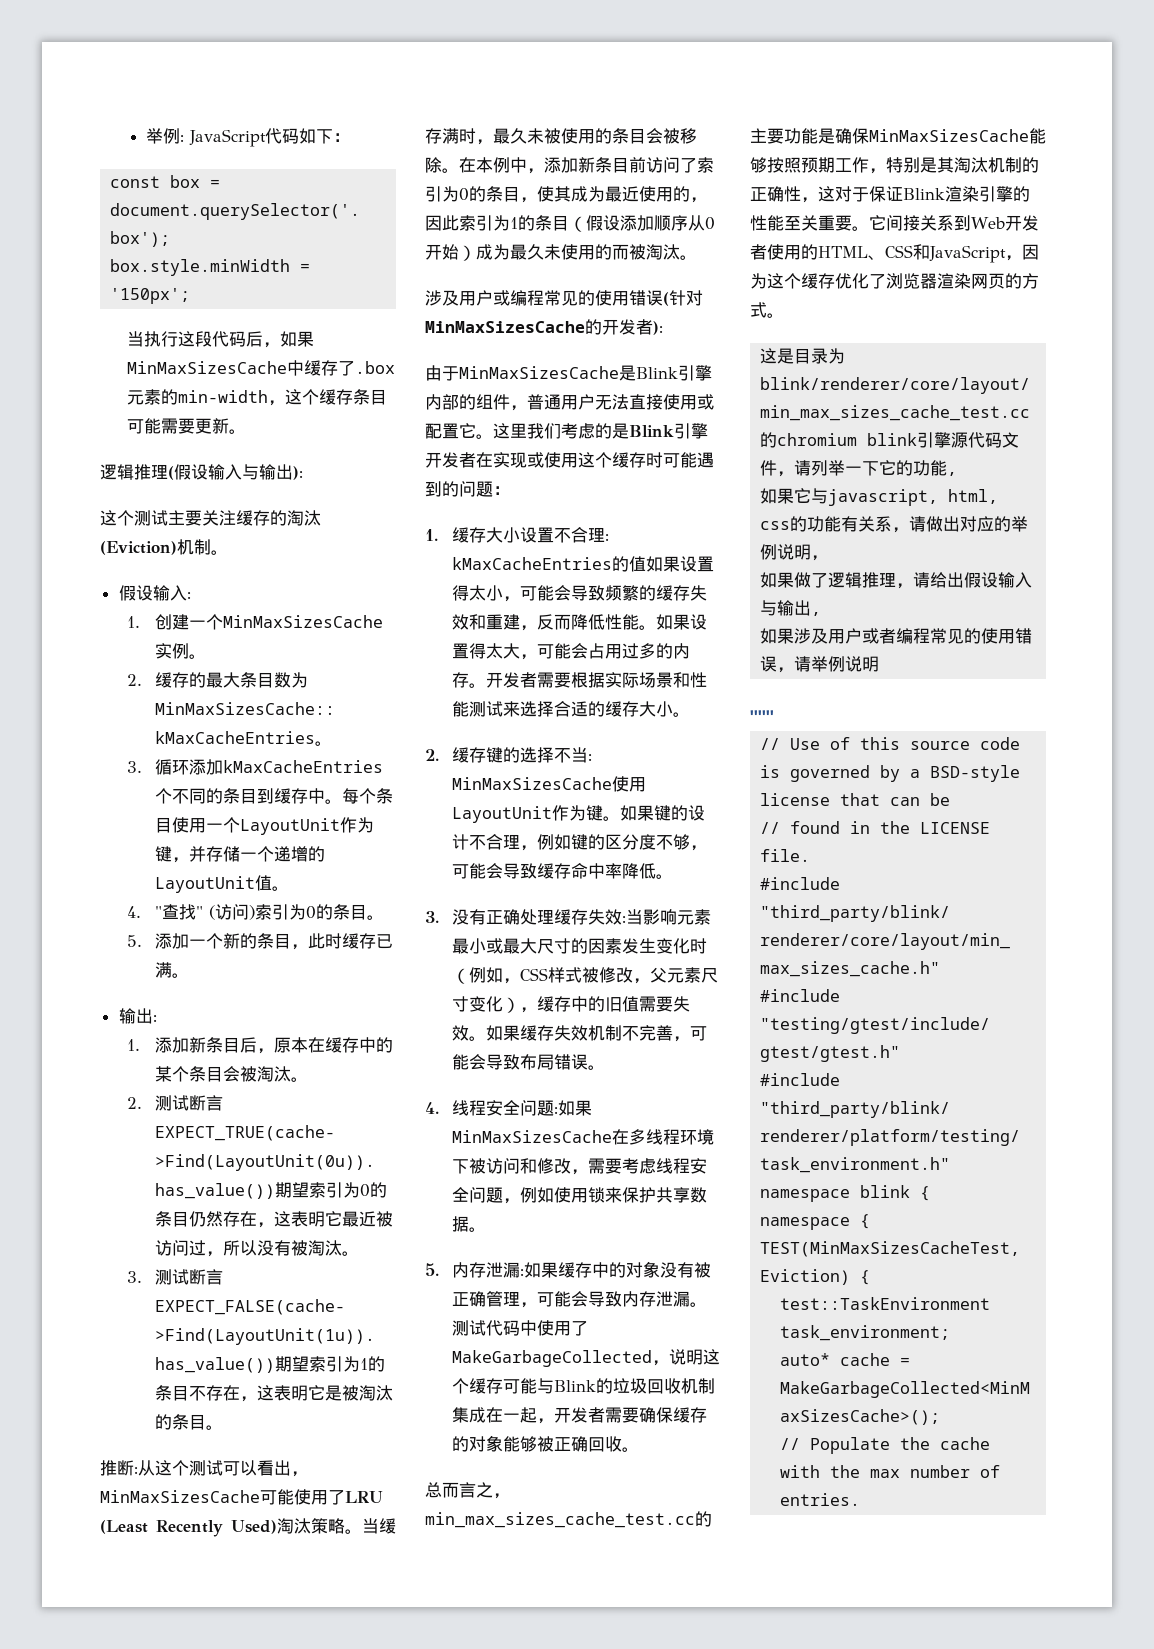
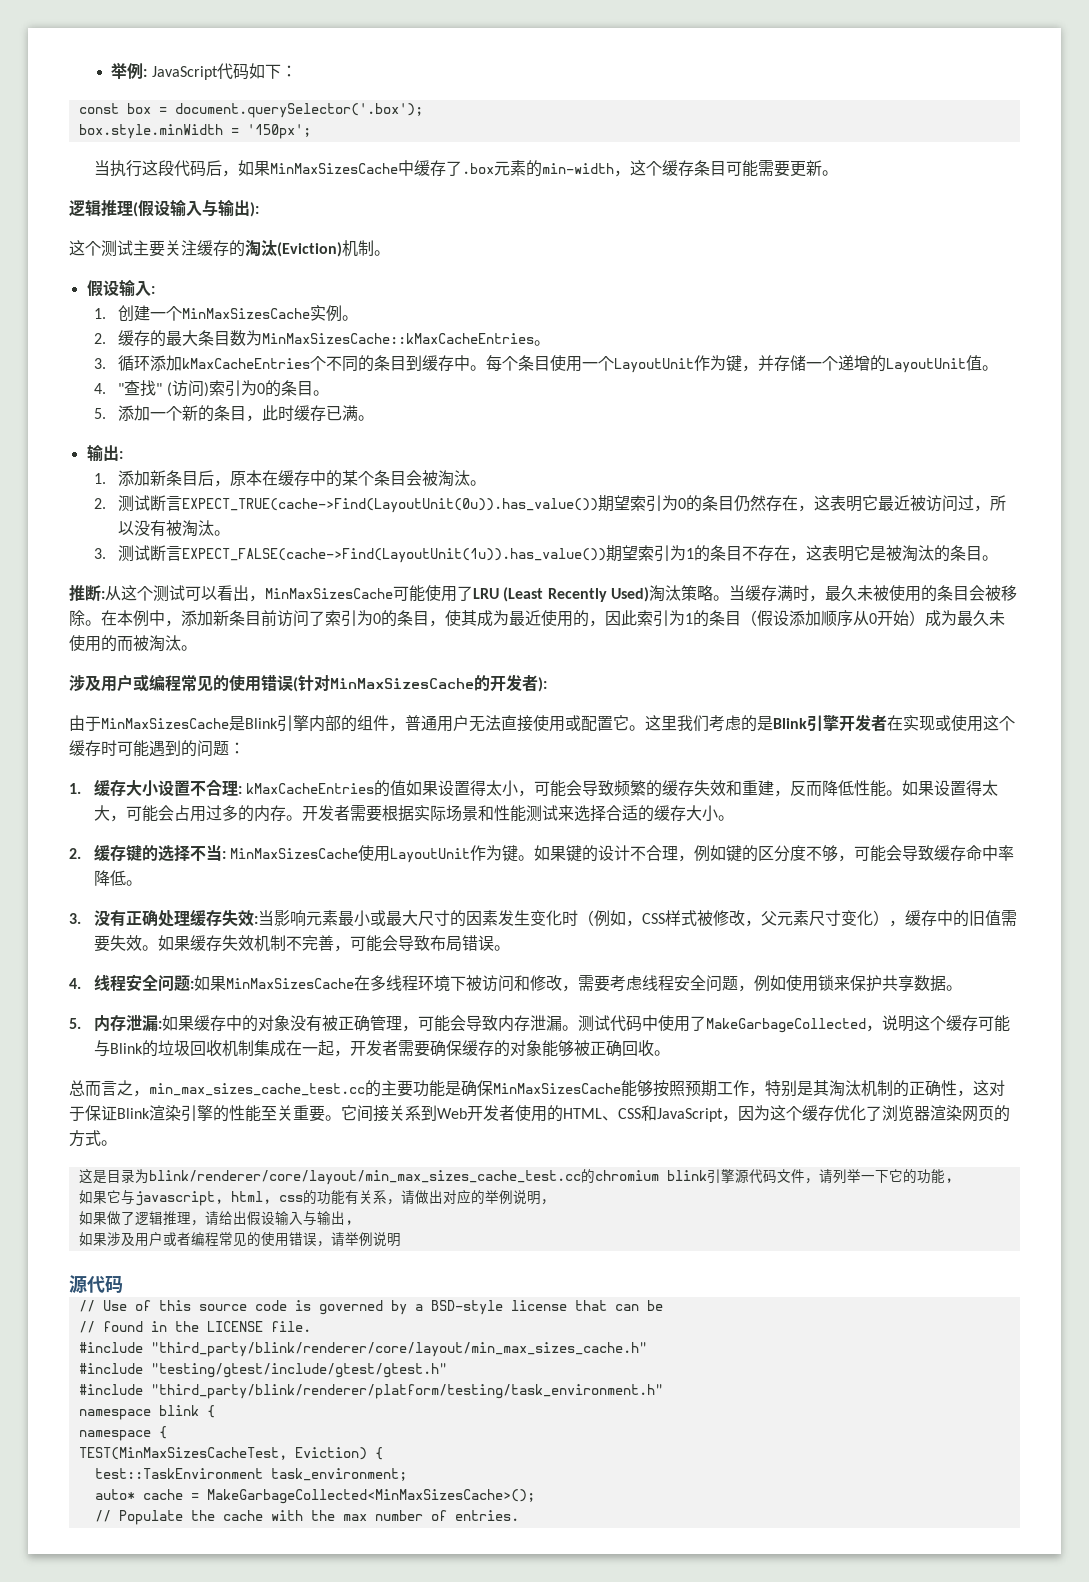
  如果涉及用户或者编程常见的使用错误，请举例说明
- """
+ 源代码

